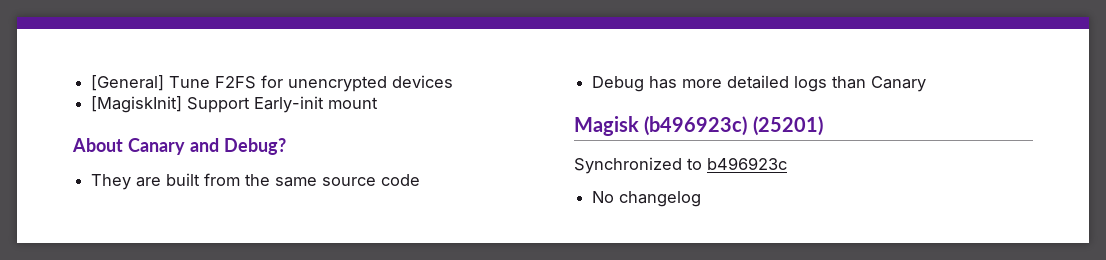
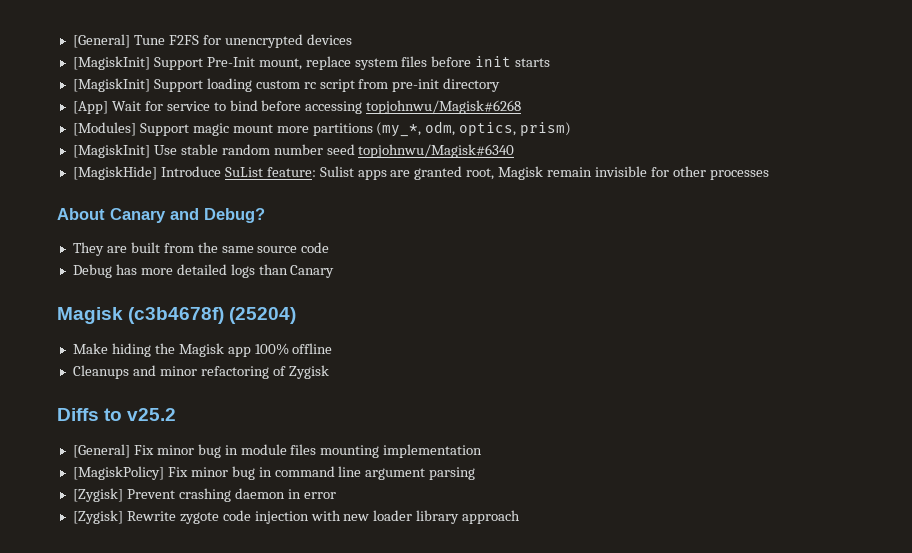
- [MagiskInit] Support Early-init mount
+ [MagiskInit] Support Pre-Init mount, replace system files before init starts
+ [MagiskInit] Support loading custom rc script from pre-init directory
+ [App] Wait for service to bind before accessing topjohnwu/Magisk#6268
+ [Modules] Support magic mount more partitions (my_*, odm, optics, prism)
+ [MagiskInit] Use stable random number seed topjohnwu/Magisk#6340
+ [MagiskHide] Introduce SuList feature: Sulist apps are granted root, Magisk remain invisible for other processes
- Magisk (b496923c) (25201)
- Synchronized to b496923c
- No changelog
+ Magisk (c3b4678f) (25204)
+ Make hiding the Magisk app 100% offline
+ Cleanups and minor refactoring of Zygisk
+ Diffs to v25.2
+ [General] Fix minor bug in module files mounting implementation
+ [MagiskPolicy] Fix minor bug in command line argument parsing
+ [Zygisk] Prevent crashing daemon in error
+ [Zygisk] Rewrite zygote code injection with new loader library approach

